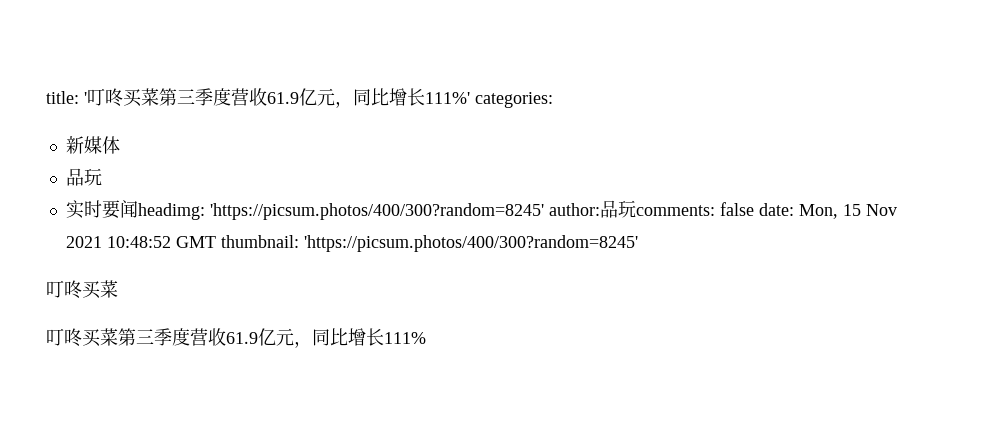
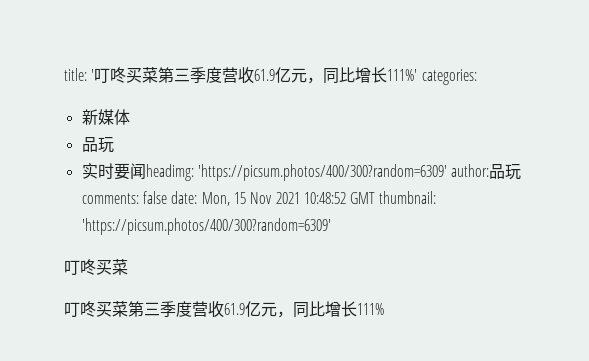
- 实时要闻headimg: 'https://picsum.photos/400/300?random=8245' author:品玩comments: false date: Mon, 15 Nov 2021 10:48:52 GMT thumbnail: 'https://picsum.photos/400/300?random=8245'
+ 实时要闻headimg: 'https://picsum.photos/400/300?random=6309' author:品玩comments: false date: Mon, 15 Nov 2021 10:48:52 GMT thumbnail: 'https://picsum.photos/400/300?random=6309'

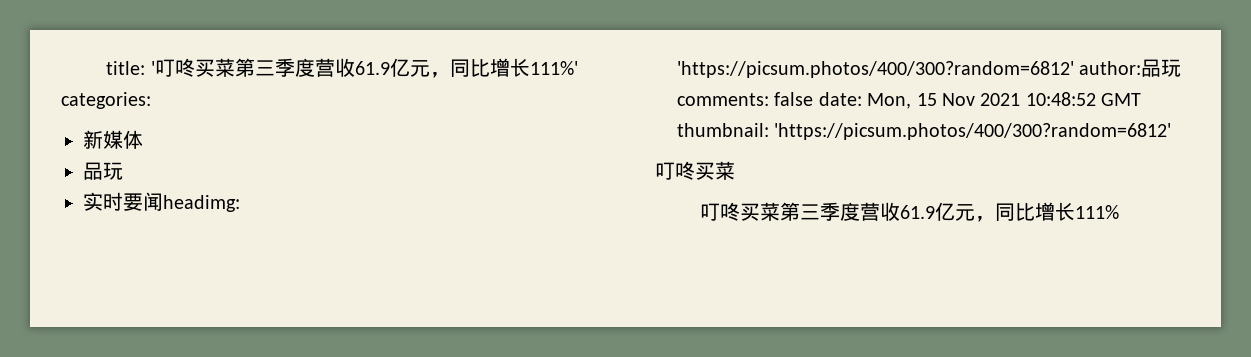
- 实时要闻headimg: 'https://picsum.photos/400/300?random=6309' author:品玩comments: false date: Mon, 15 Nov 2021 10:48:52 GMT thumbnail: 'https://picsum.photos/400/300?random=6309'
+ 实时要闻headimg: 'https://picsum.photos/400/300?random=6812' author:品玩comments: false date: Mon, 15 Nov 2021 10:48:52 GMT thumbnail: 'https://picsum.photos/400/300?random=6812'

